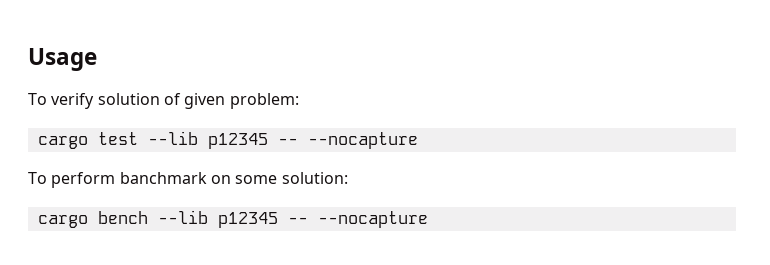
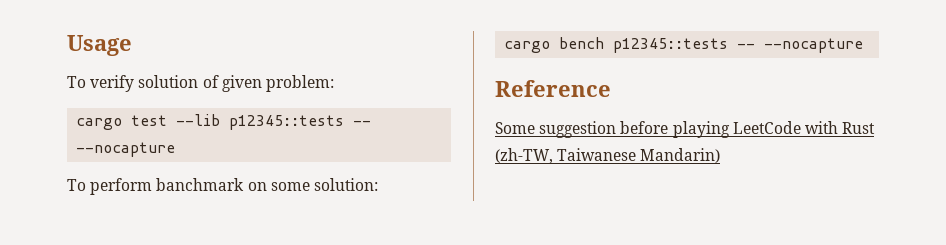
- cargo test --lib p12345 -- --nocapture
+ cargo test --lib p12345::tests -- --nocapture
- cargo bench --lib p12345 -- --nocapture
+ cargo bench p12345::tests -- --nocapture
+ Reference
+ Some suggestion before playing LeetCode with Rust (zh-TW, Taiwanese Mandarin)

